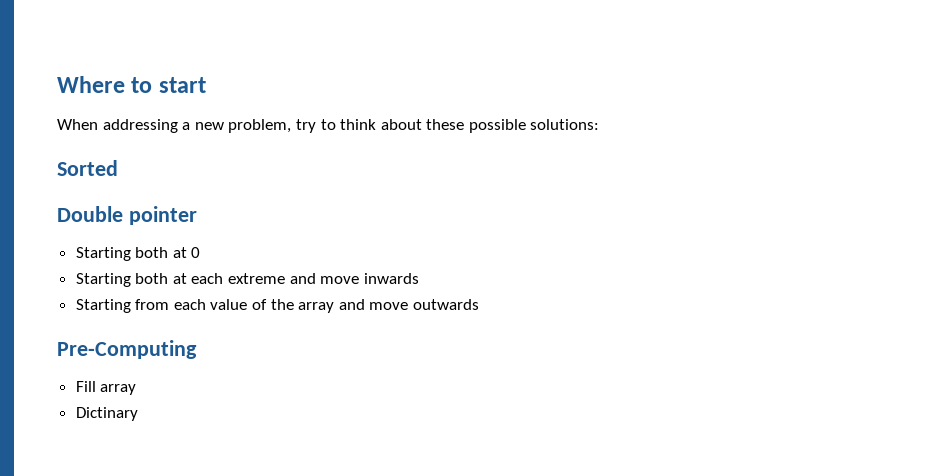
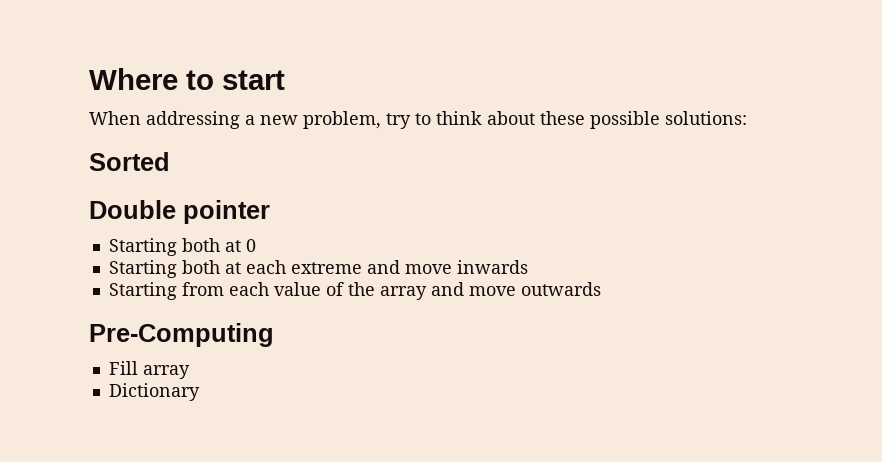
- Dictinary
+ Dictionary

